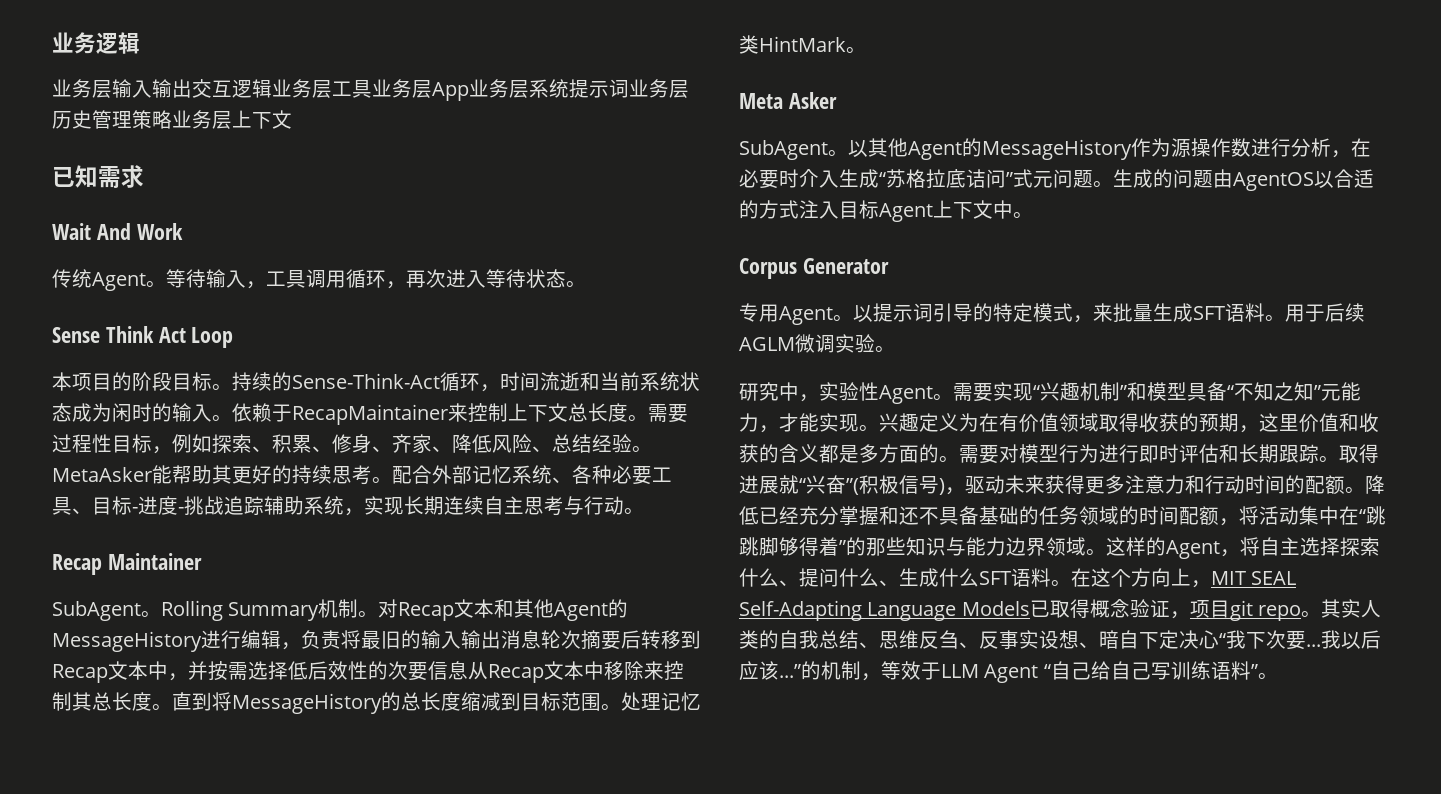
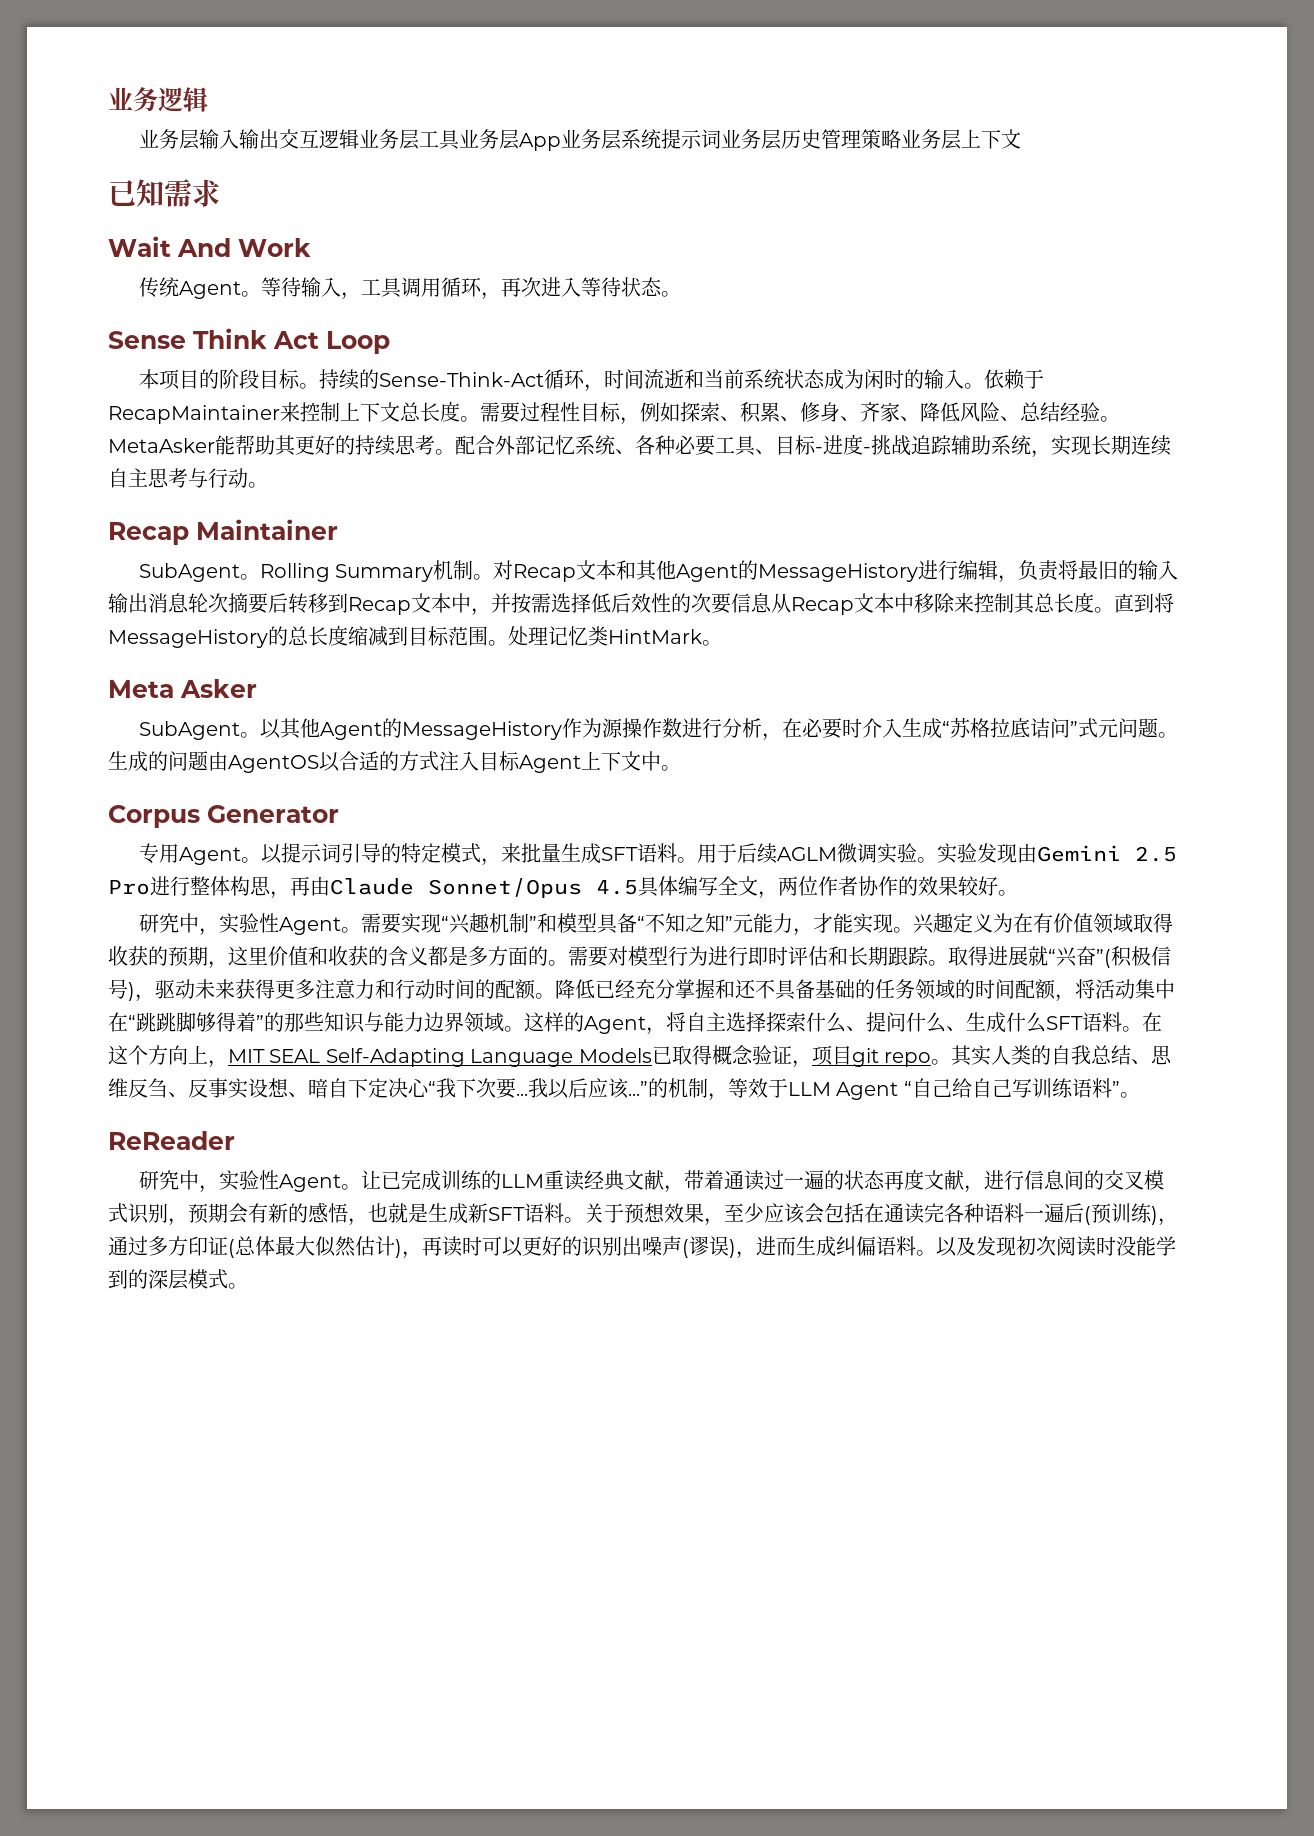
+ 实验发现由Gemini 2.5 Pro进行整体构思，再由Claude Sonnet/Opus 4.5具体编写全文，两位作者协作的效果较好。
+ ReReader
+ 研究中，实验性Agent。让已完成训练的LLM重读经典文献，带着通读过一遍的状态再度文献，进行信息间的交叉模式识别，预期会有新的感悟，也就是生成新SFT语料。关于预想效果，至少应该会包括在通读完各种语料一遍后(预训练)，通过多方印证(总体最大似然估计)，再读时可以更好的识别出噪声(谬误)，进而生成纠偏语料。以及发现初次阅读时没能学到的深层模式。

